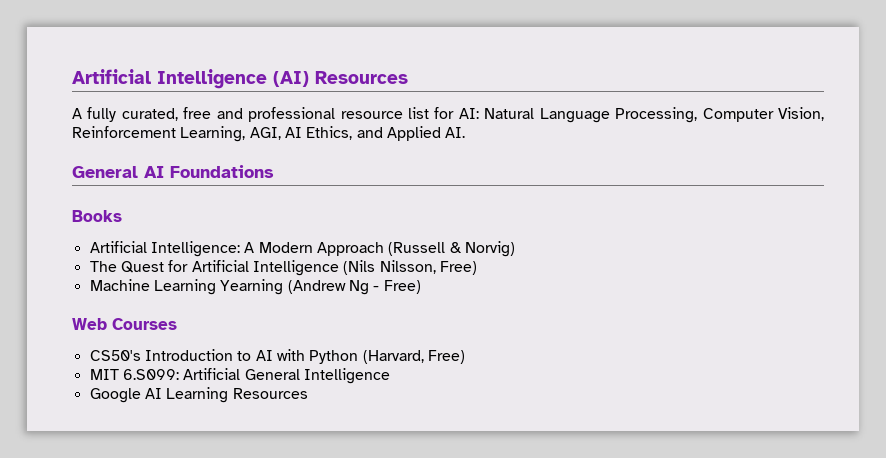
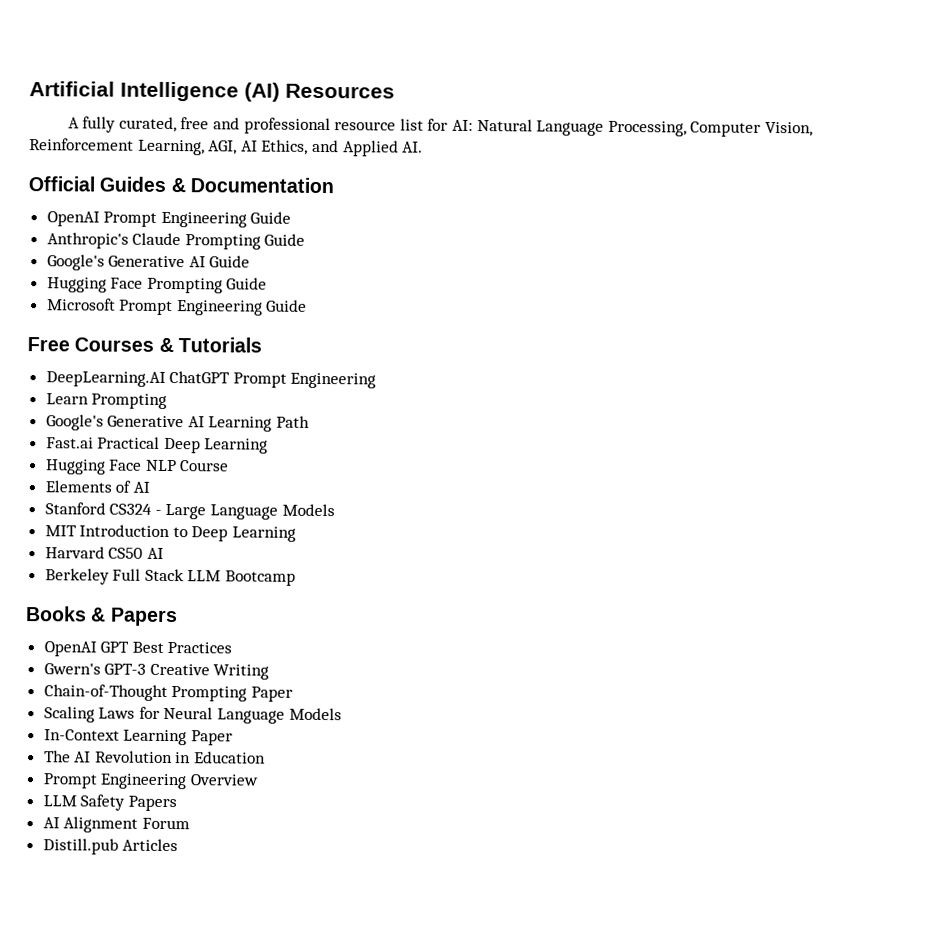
- General AI Foundations
- Books
- Artificial Intelligence: A Modern Approach (Russell & Norvig)
- The Quest for Artificial Intelligence (Nils Nilsson, Free)
- Machine Learning Yearning (Andrew Ng - Free)
- Web Courses
- CS50's Introduction to AI with Python (Harvard, Free)
- MIT 6.S099: Artificial General Intelligence
- Google AI Learning Resources
+ Official Guides & Documentation
+ OpenAI Prompt Engineering Guide
+ Anthropic's Claude Prompting Guide
+ Google's Generative AI Guide
+ Hugging Face Prompting Guide
+ Microsoft Prompt Engineering Guide
+ Free Courses & Tutorials
+ DeepLearning.AI ChatGPT Prompt Engineering
+ Learn Prompting
+ Google's Generative AI Learning Path
+ Fast.ai Practical Deep Learning
+ Hugging Face NLP Course
+ Elements of AI
+ Stanford CS324 - Large Language Models
+ MIT Introduction to Deep Learning
+ Harvard CS50 AI
+ Berkeley Full Stack LLM Bootcamp
+ Books & Papers
+ OpenAI GPT Best Practices
+ Gwern's GPT-3 Creative Writing
+ Chain-of-Thought Prompting Paper
+ Scaling Laws for Neural Language Models
+ In-Context Learning Paper
+ The AI Revolution in Education
+ Prompt Engineering Overview
+ LLM Safety Papers
+ AI Alignment Forum
+ Distill.pub Articles

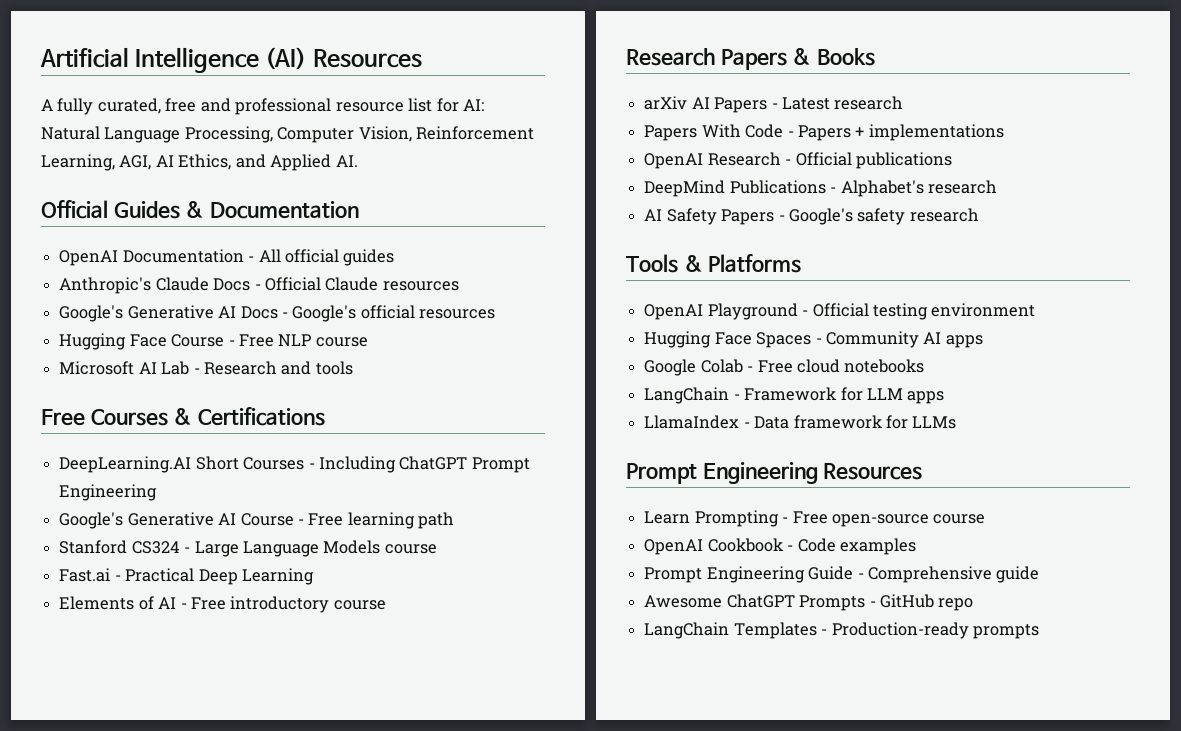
- OpenAI Prompt Engineering Guide
- Anthropic's Claude Prompting Guide
- Google's Generative AI Guide
- Hugging Face Prompting Guide
- Microsoft Prompt Engineering Guide
+ OpenAI Documentation - All official guides
+ Anthropic's Claude Docs - Official Claude resources
+ Google's Generative AI Docs - Google's official resources
+ Hugging Face Course - Free NLP course
+ Microsoft AI Lab - Research and tools
- Free Courses & Tutorials
+ Free Courses & Certifications
- DeepLearning.AI ChatGPT Prompt Engineering
+ DeepLearning.AI Short Courses - Including ChatGPT Prompt Engineering
- Learn Prompting
- Google's Generative AI Learning Path
- Fast.ai Practical Deep Learning
- Hugging Face NLP Course
- Elements of AI
+ Google's Generative AI Course - Free learning path
- Stanford CS324 - Large Language Models
- MIT Introduction to Deep Learning
- Harvard CS50 AI
- Berkeley Full Stack LLM Bootcamp
- Books & Papers
- OpenAI GPT Best Practices
- Gwern's GPT-3 Creative Writing
- Chain-of-Thought Prompting Paper
- Scaling Laws for Neural Language Models
- In-Context Learning Paper
- The AI Revolution in Education
- Prompt Engineering Overview
- LLM Safety Papers
- AI Alignment Forum
- Distill.pub Articles
+ Stanford CS324 - Large Language Models course
+ Fast.ai - Practical Deep Learning
+ Elements of AI - Free introductory course
+ Research Papers & Books
+ arXiv AI Papers - Latest research
+ Papers With Code - Papers + implementations
+ OpenAI Research - Official publications
+ DeepMind Publications - Alphabet's research
+ AI Safety Papers - Google's safety research
+ Tools & Platforms
+ OpenAI Playground - Official testing environment
+ Hugging Face Spaces - Community AI apps
+ Google Colab - Free cloud notebooks
+ LangChain - Framework for LLM apps
+ LlamaIndex - Data framework for LLMs
+ Prompt Engineering Resources
+ Learn Prompting - Free open-source course
+ OpenAI Cookbook - Code examples
+ Prompt Engineering Guide - Comprehensive guide
+ Awesome ChatGPT Prompts - GitHub repo
+ LangChain Templates - Production-ready prompts

